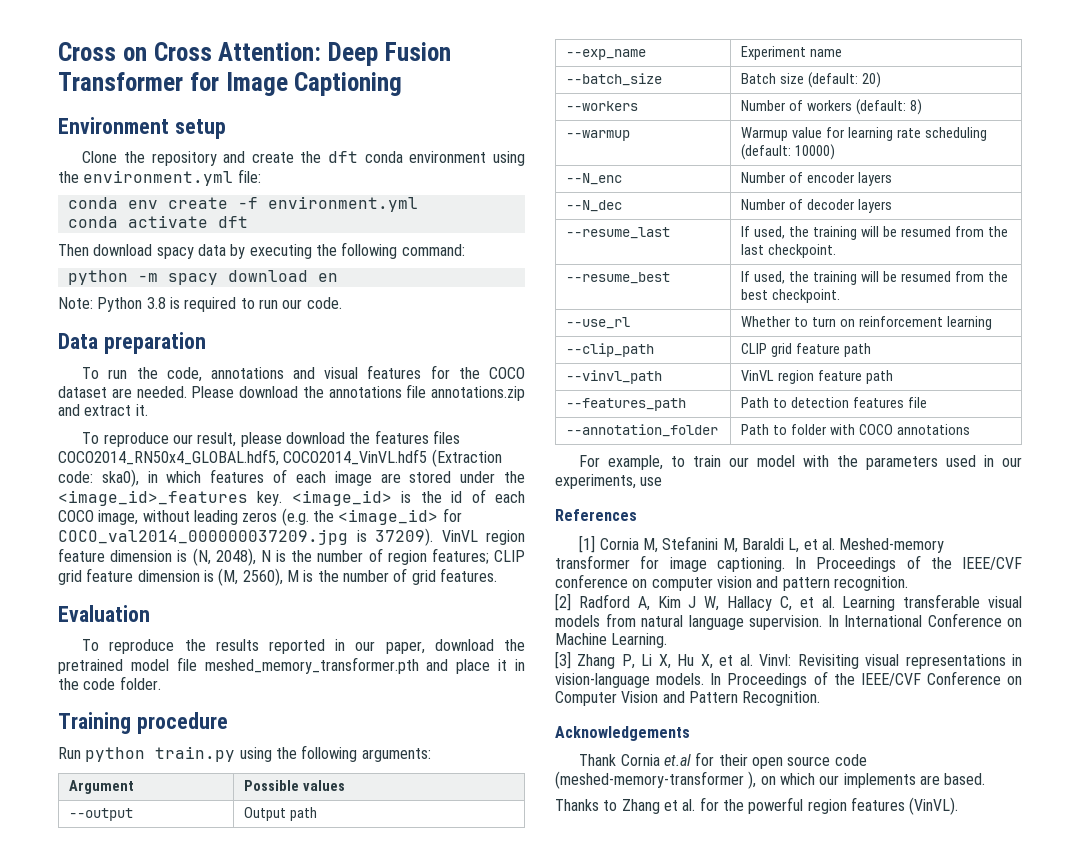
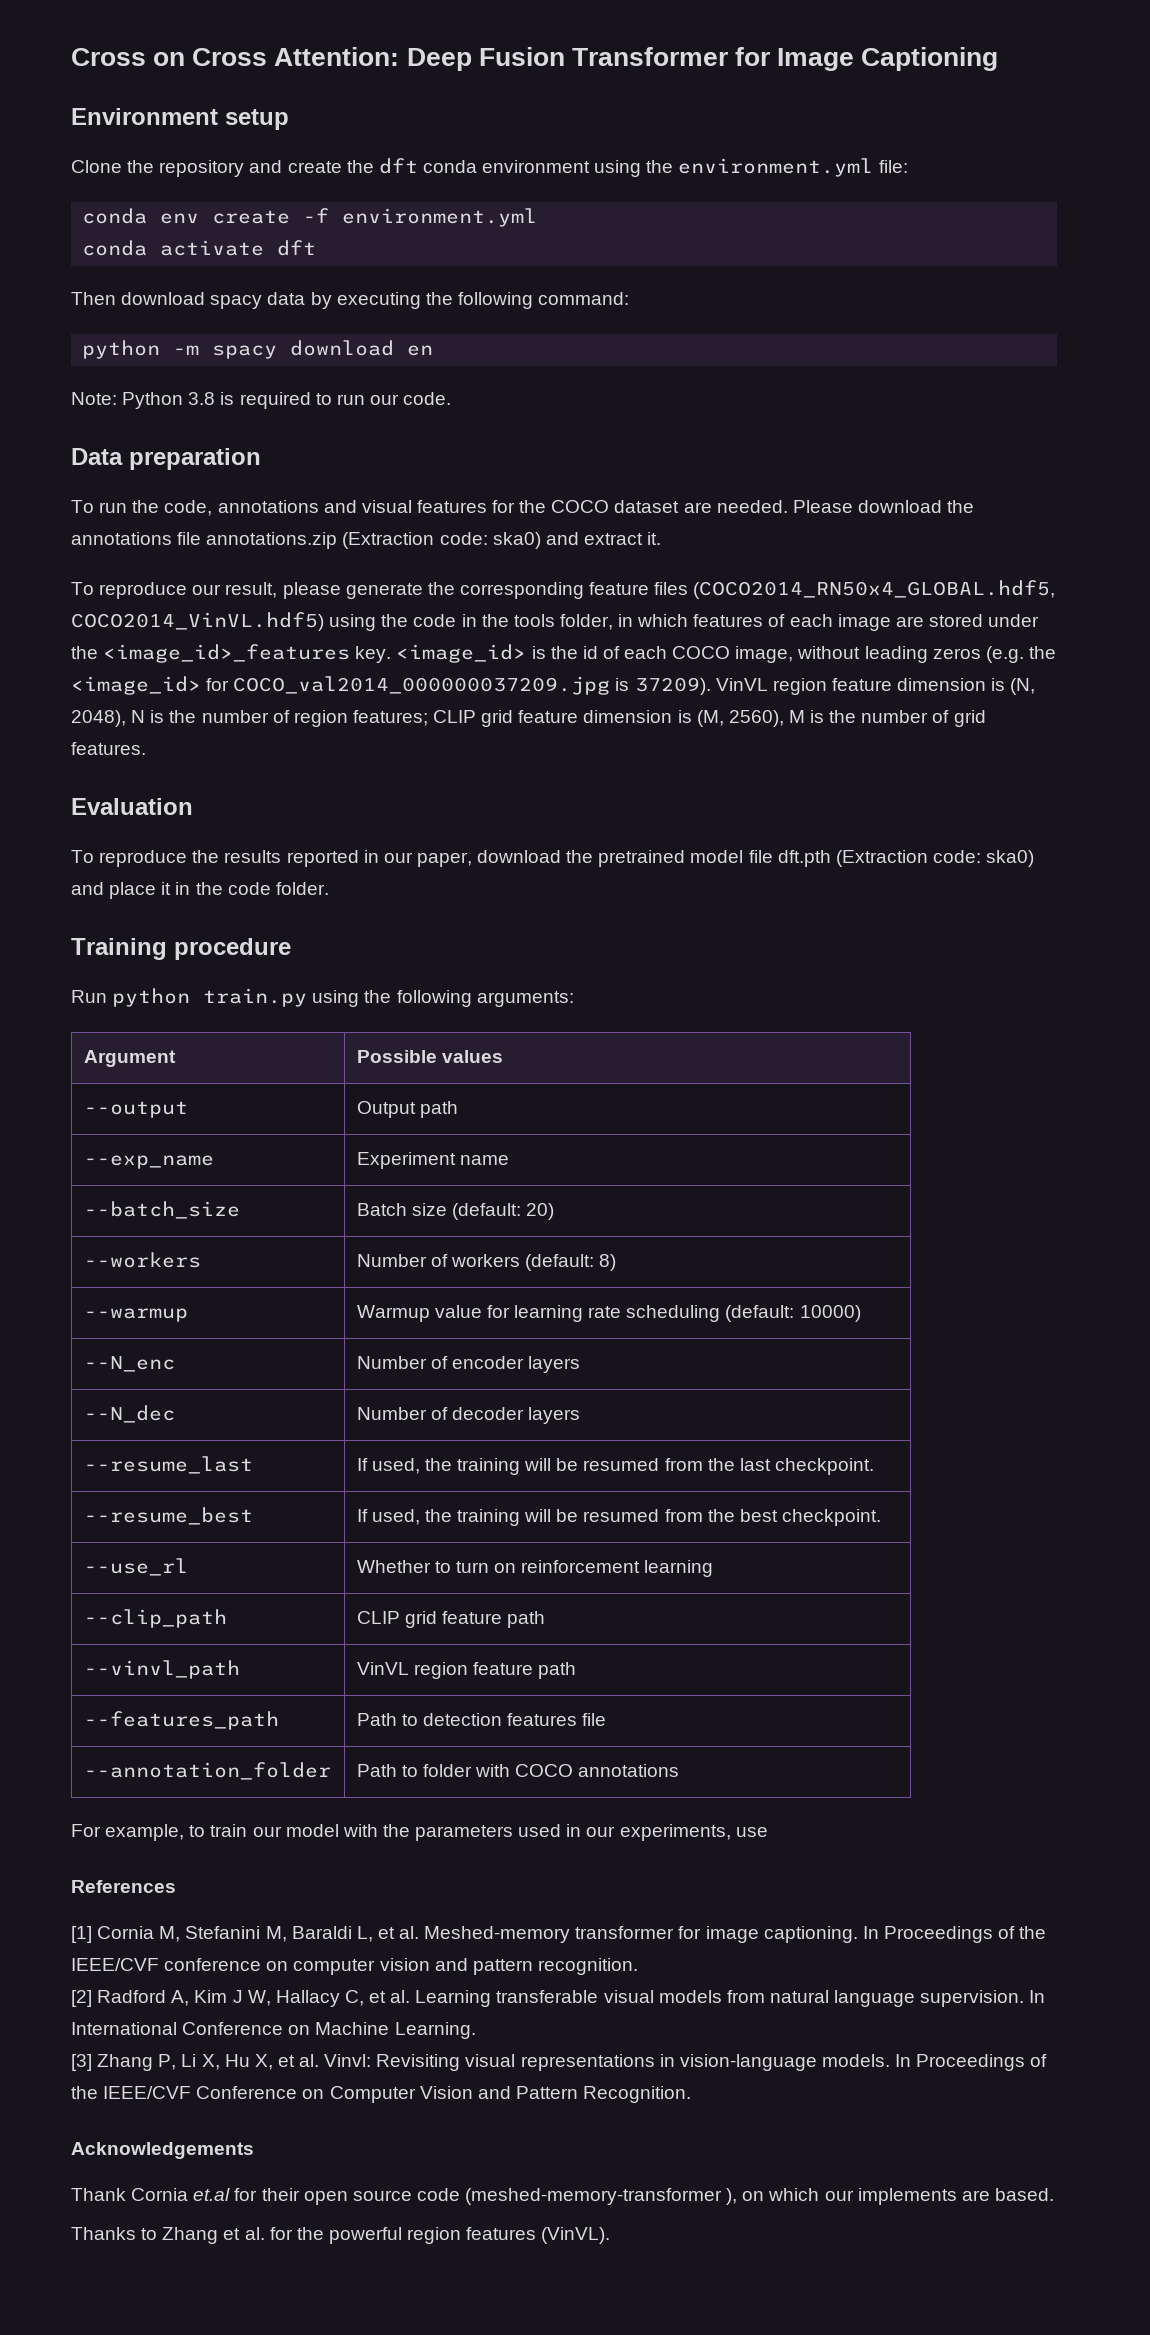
- Please download the annotations file annotations.zip and extract it.
+ Please download the annotations file annotations.zip (Extraction code: ska0) and extract it.
- To reproduce our result, please download the features files COCO2014_RN50x4_GLOBAL.hdf5, COCO2014_VinVL.hdf5 (Extraction code: ska0), in which features of each image are stored under the <image_id>_features key.
+ To reproduce our result, please generate the corresponding feature files (COCO2014_RN50x4_GLOBAL.hdf5, COCO2014_VinVL.hdf5) using the code in the tools folder, in which features of each image are stored under the <image_id>_features key.
- To reproduce the results reported in our paper, download the pretrained model file meshed_memory_transformer.pth and place it in the code folder.
+ To reproduce the results reported in our paper, download the pretrained model file dft.pth (Extraction code: ska0) and place it in the code folder.

